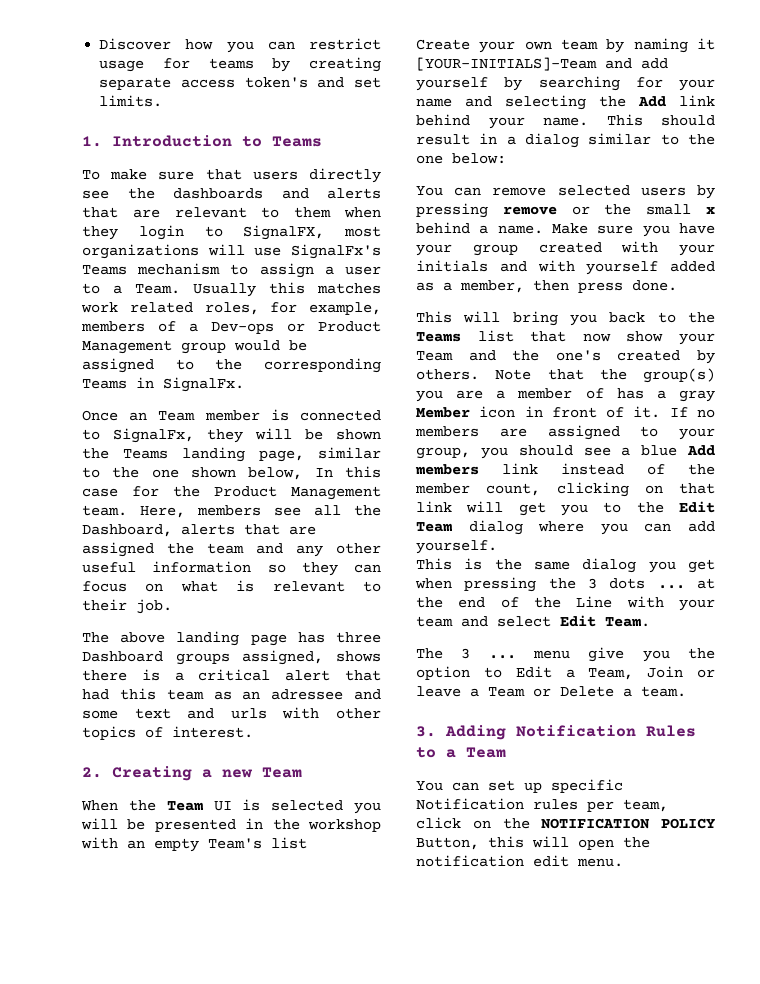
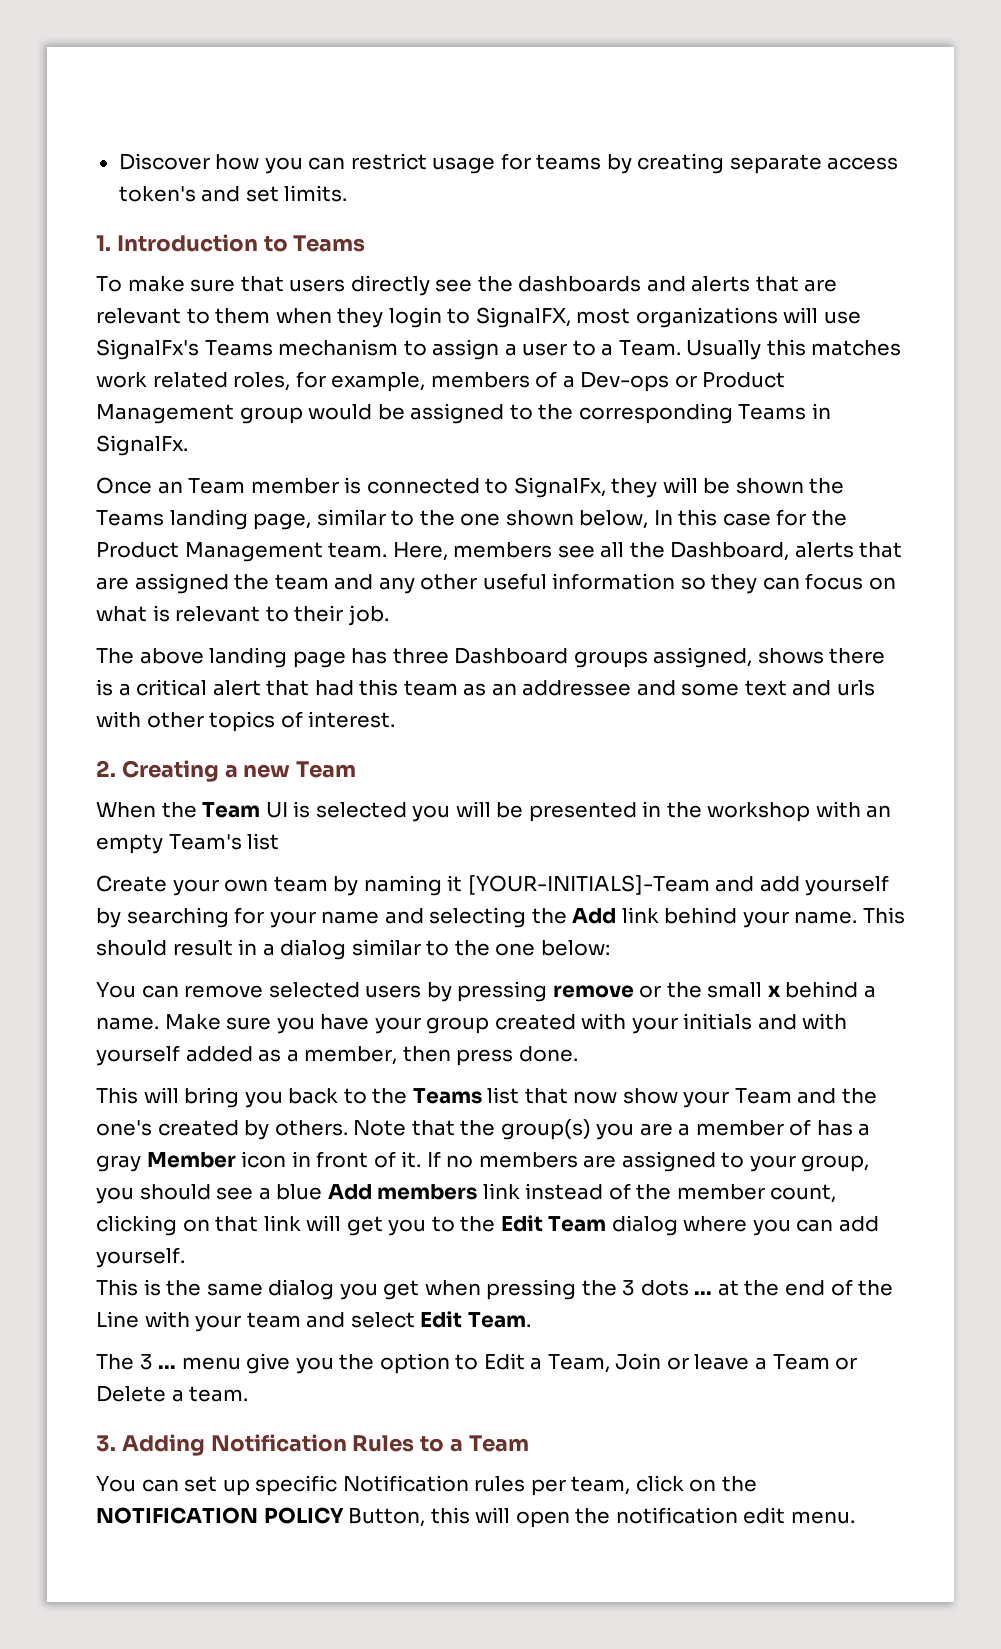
- The above landing page has three Dashboard groups assigned, shows there is a critical alert that had this team as an adressee and some text and urls with other topics of interest.
+ The above landing page has three Dashboard groups assigned, shows there is a critical alert that had this team as an addressee and some text and urls with other topics of interest.

